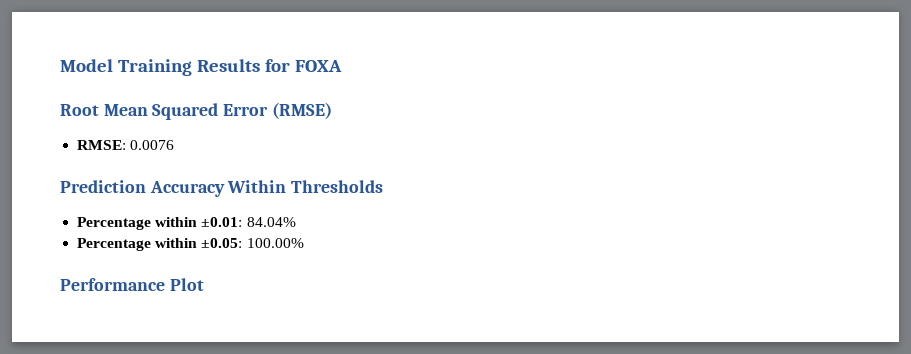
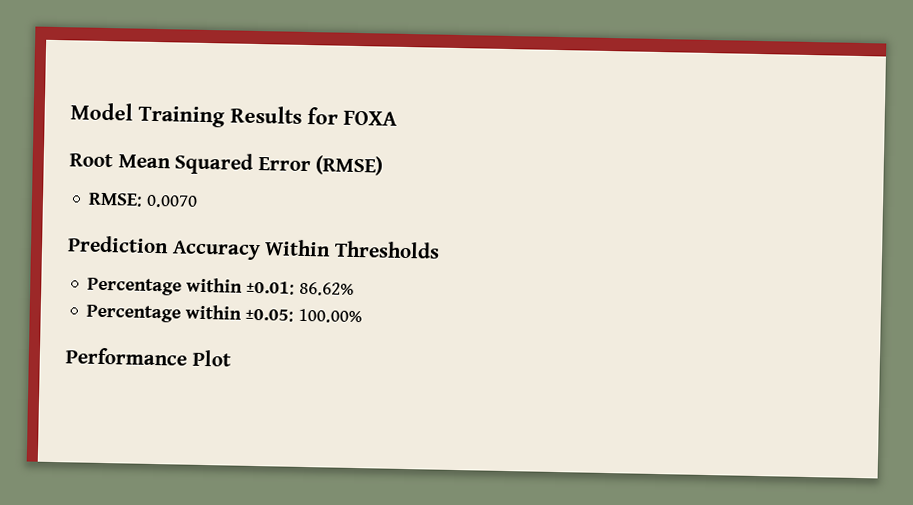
- RMSE: 0.0076
+ RMSE: 0.0070
- Percentage within ±0.01: 84.04%
+ Percentage within ±0.01: 86.62%

